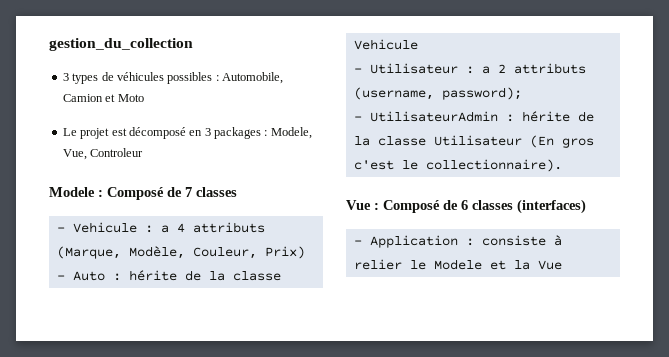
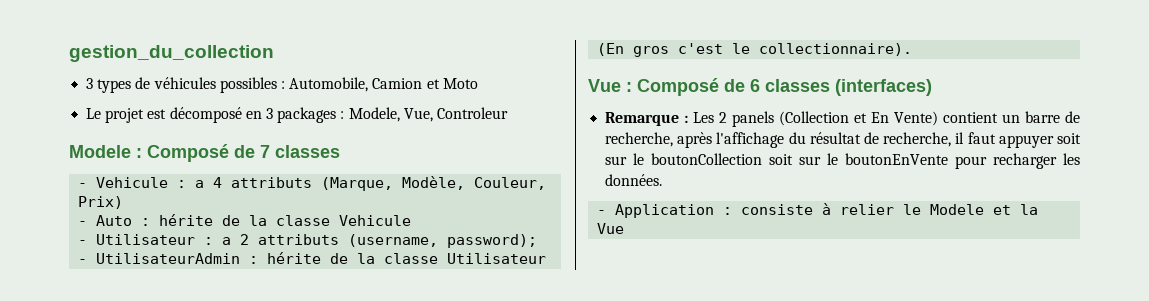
+ Remarque : Les 2 panels (Collection et En Vente) contient un barre de recherche, après l'affichage du résultat de recherche, il faut appuyer soit sur le boutonCollection soit sur le boutonEnVente pour recharger les données.

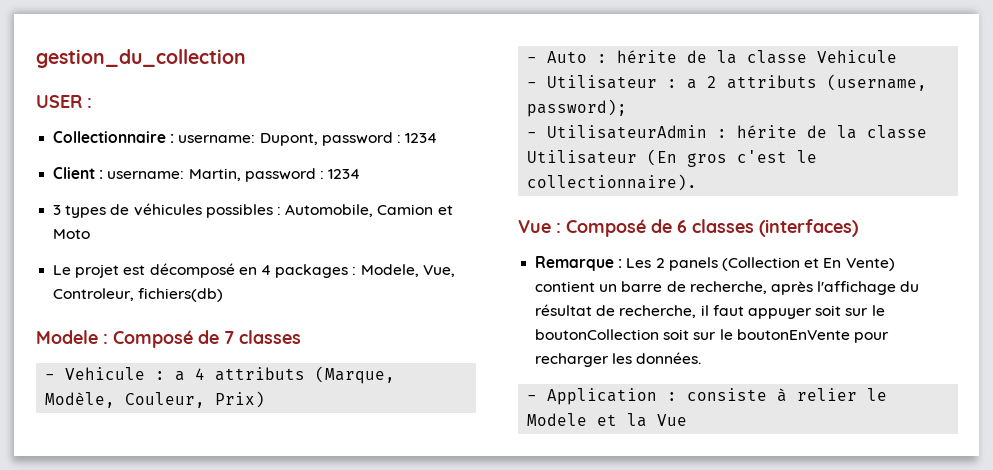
+ USER :
+ Collectionnaire : username: Dupont, password : 1234
+ Client : username: Martin, password : 1234
- Le projet est décomposé en 3 packages : Modele, Vue, Controleur
+ Le projet est décomposé en 4 packages : Modele, Vue, Controleur, fichiers(db)

